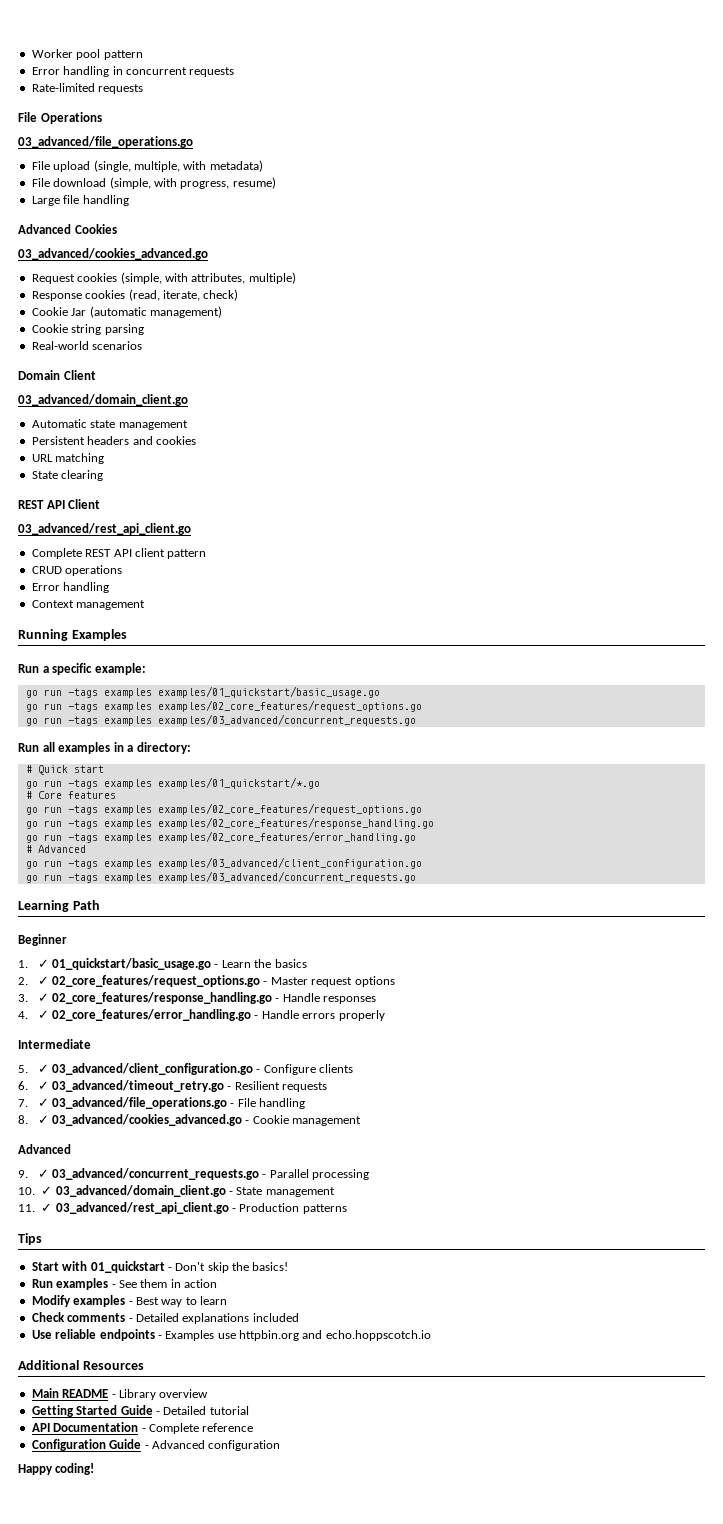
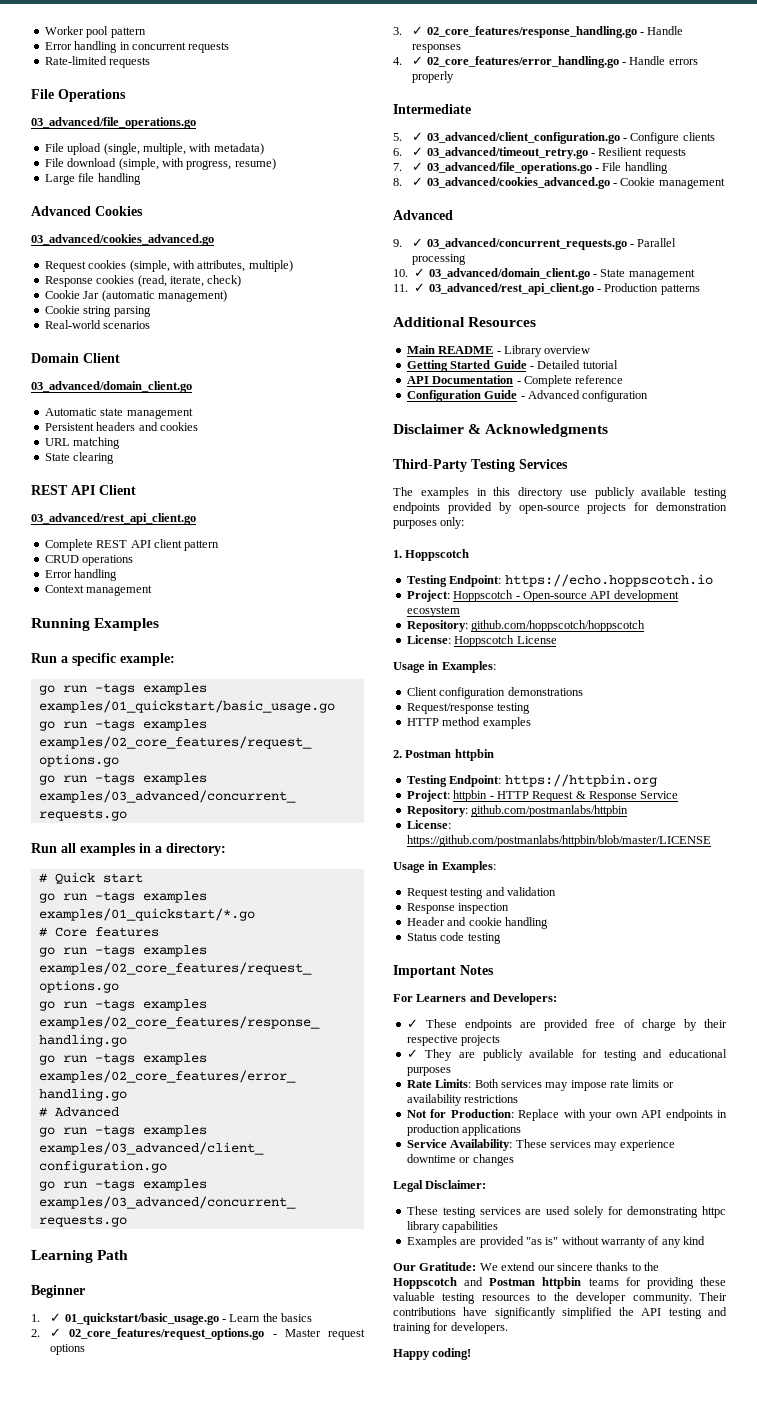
- Tips
- Start with 01_quickstart - Don't skip the basics!
- Run examples - See them in action
- Modify examples - Best way to learn
- Check comments - Detailed explanations included
- Use reliable endpoints - Examples use httpbin.org and echo.hoppscotch.io
+ Disclaimer & Acknowledgments
+ Third-Party Testing Services
+ The examples in this directory use publicly available testing endpoints provided by open-source projects for demonstration purposes only:
+ 1. Hoppscotch
+ Testing Endpoint: https://echo.hoppscotch.io
+ Project: Hoppscotch - Open-source API development ecosystem
+ Repository: github.com/hoppscotch/hoppscotch
+ License: Hoppscotch License
+ Usage in Examples:
+ Client configuration demonstrations
+ Request/response testing
+ HTTP method examples
+ 2. Postman httpbin
+ Testing Endpoint: https://httpbin.org
+ Project: httpbin - HTTP Request & Response Service
+ Repository: github.com/postmanlabs/httpbin
+ License: https://github.com/postmanlabs/httpbin/blob/master/LICENSE
+ Usage in Examples:
+ Request testing and validation
+ Response inspection
+ Header and cookie handling
+ Status code testing
+ Important Notes
+ For Learners and Developers:
+ ✓ These endpoints are provided free of charge by their respective projects
+ ✓ They are publicly available for testing and educational purposes
+ Rate Limits: Both services may impose rate limits or availability restrictions
+ Not for Production: Replace with your own API endpoints in production applications
+ Service Availability: These services may experience downtime or changes
+ Legal Disclaimer:
+ These testing services are used solely for demonstrating httpc library capabilities
+ Examples are provided "as is" without warranty of any kind
+ Our Gratitude: We extend our sincere thanks to the Hoppscotch and Postman httpbin teams for providing these valuable testing resources to the developer community. Their contributions have significantly simplified the API testing and training for developers.

